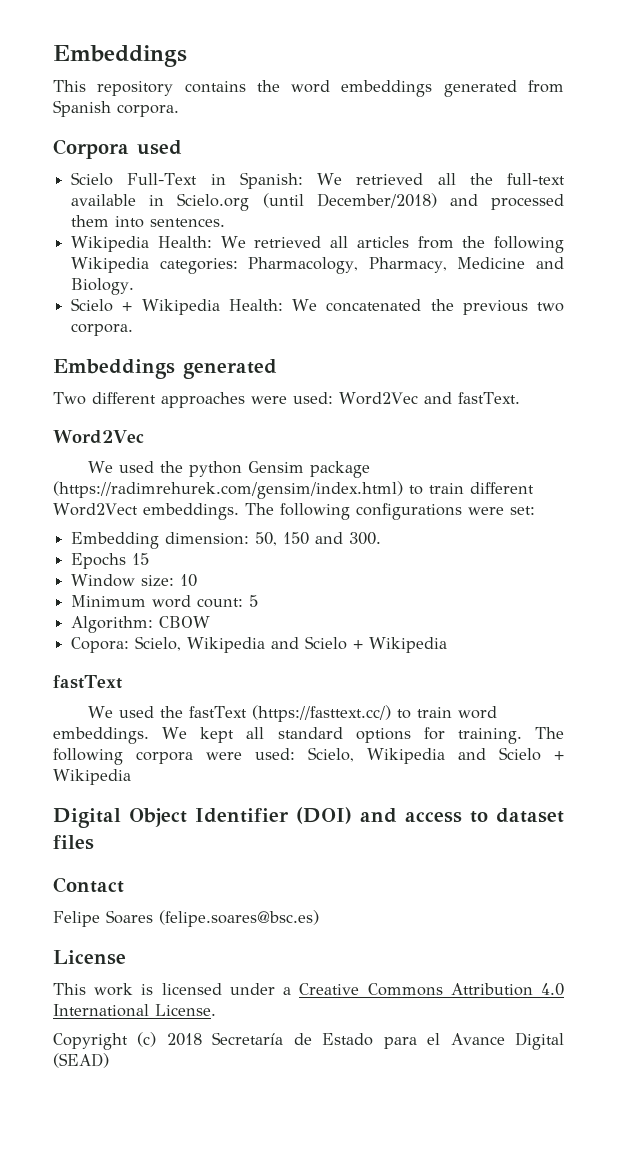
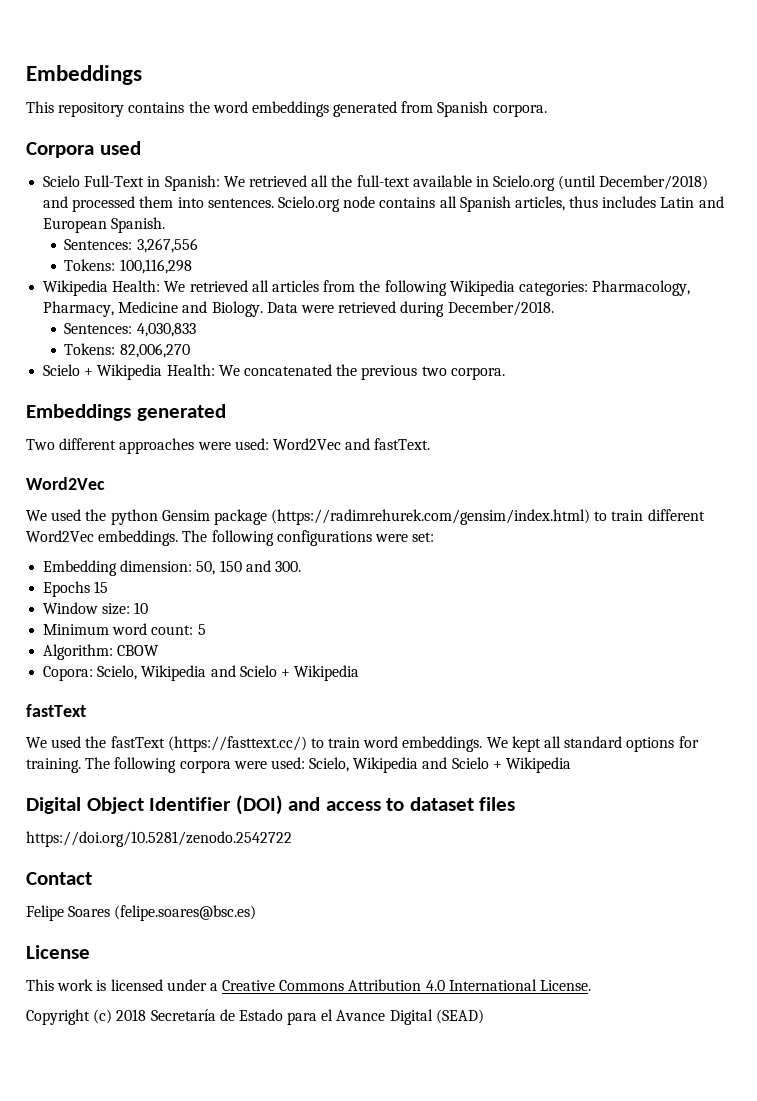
+ Scielo.org node contains all Spanish articles, thus includes Latin and European Spanish.
+ Sentences: 3,267,556
+ Tokens: 100,116,298
+ Data were retrieved during December/2018.
+ Sentences: 4,030,833
+ Tokens: 82,006,270
- We used the python Gensim package (https://radimrehurek.com/gensim/index.html) to train different Word2Vect embeddings.
+ We used the python Gensim package (https://radimrehurek.com/gensim/index.html) to train different Word2Vec embeddings.
+ https://doi.org/10.5281/zenodo.2542722

